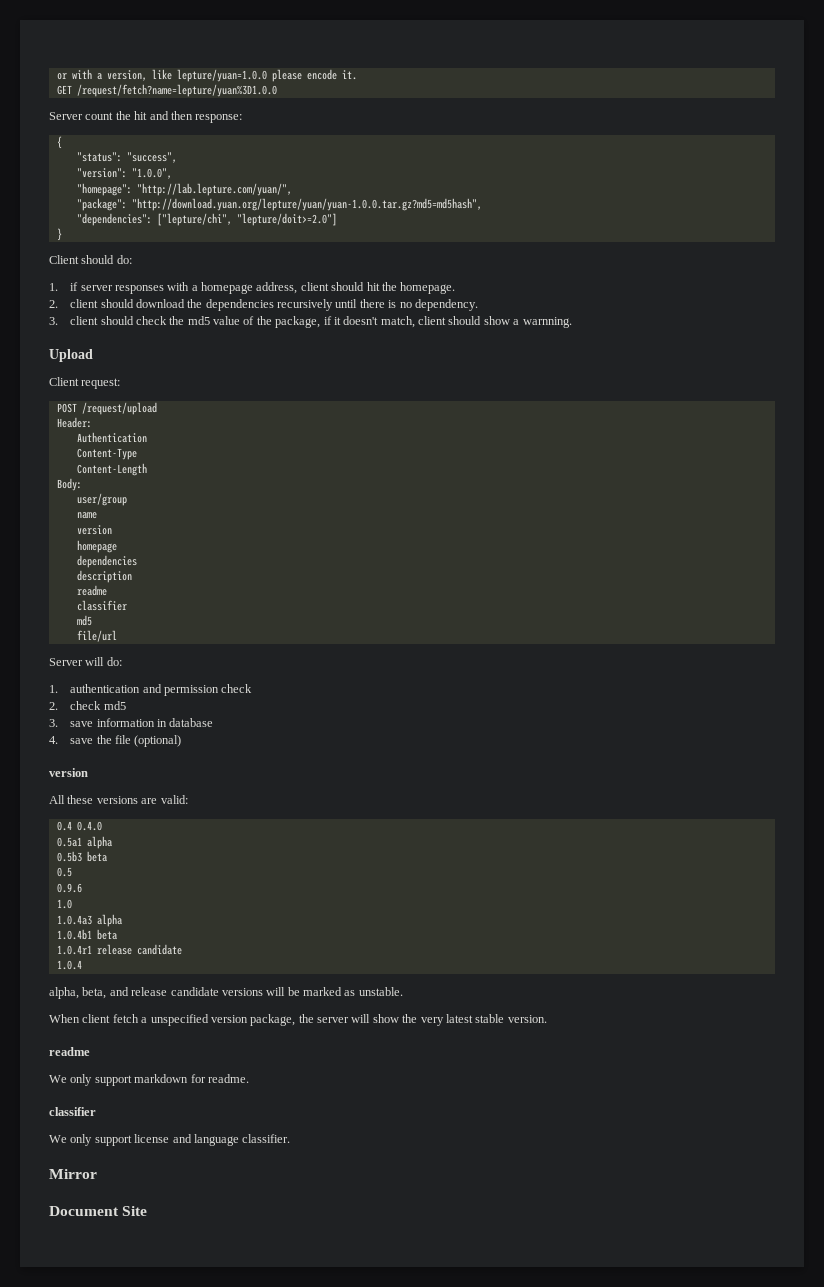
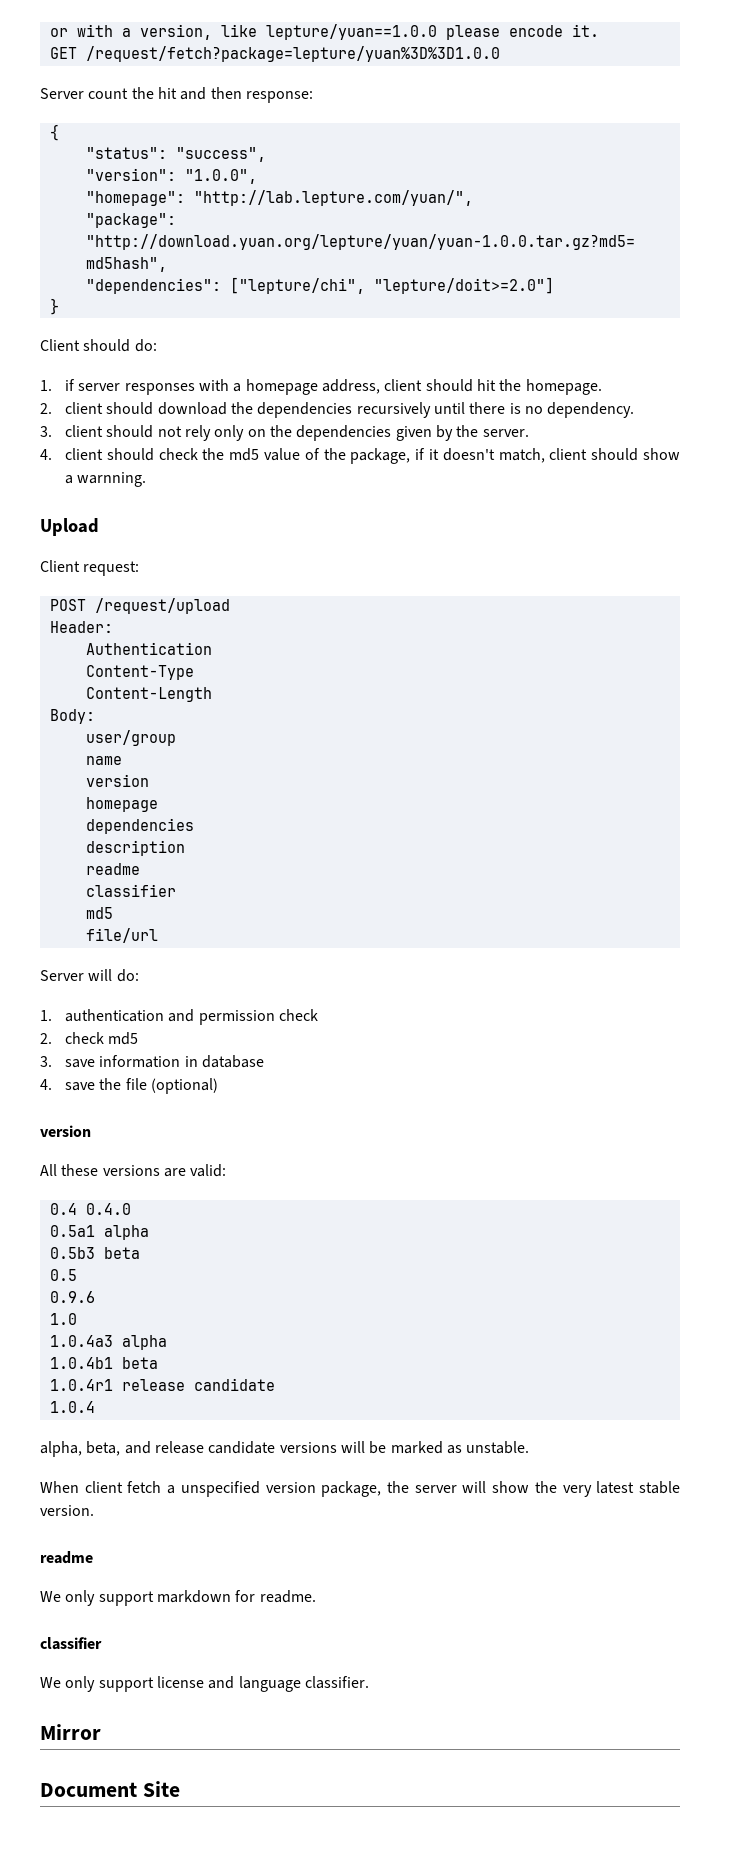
- or with a version, like lepture/yuan=1.0.0 please encode it.
+ or with a version, like lepture/yuan==1.0.0 please encode it.
- GET /request/fetch?name=lepture/yuan%3D1.0.0
+ GET /request/fetch?package=lepture/yuan%3D%3D1.0.0
- 3. client should check the md5 value of the package, if it doesn't match, client should show a warnning.
+ 3. client should not rely only on the dependencies given by the server.
+ 4. client should check the md5 value of the package, if it doesn't match, client should show a warnning.

